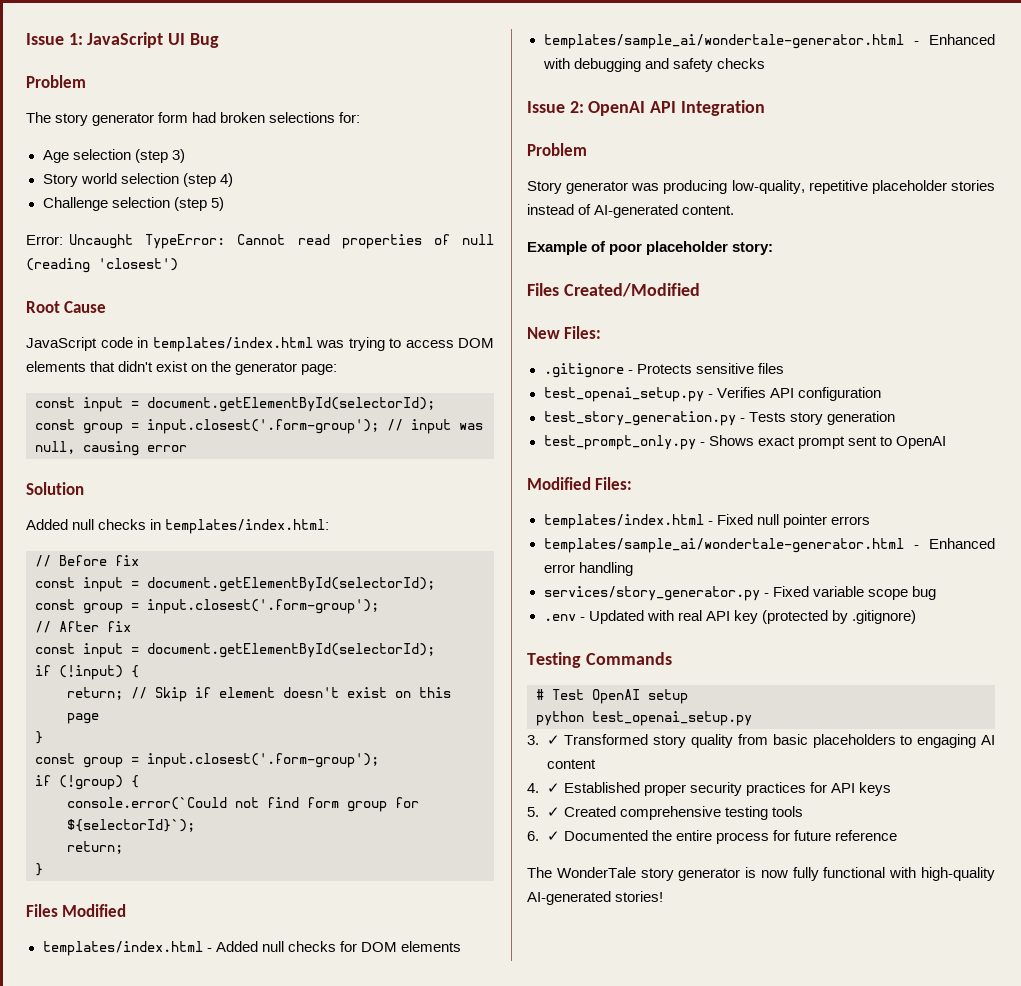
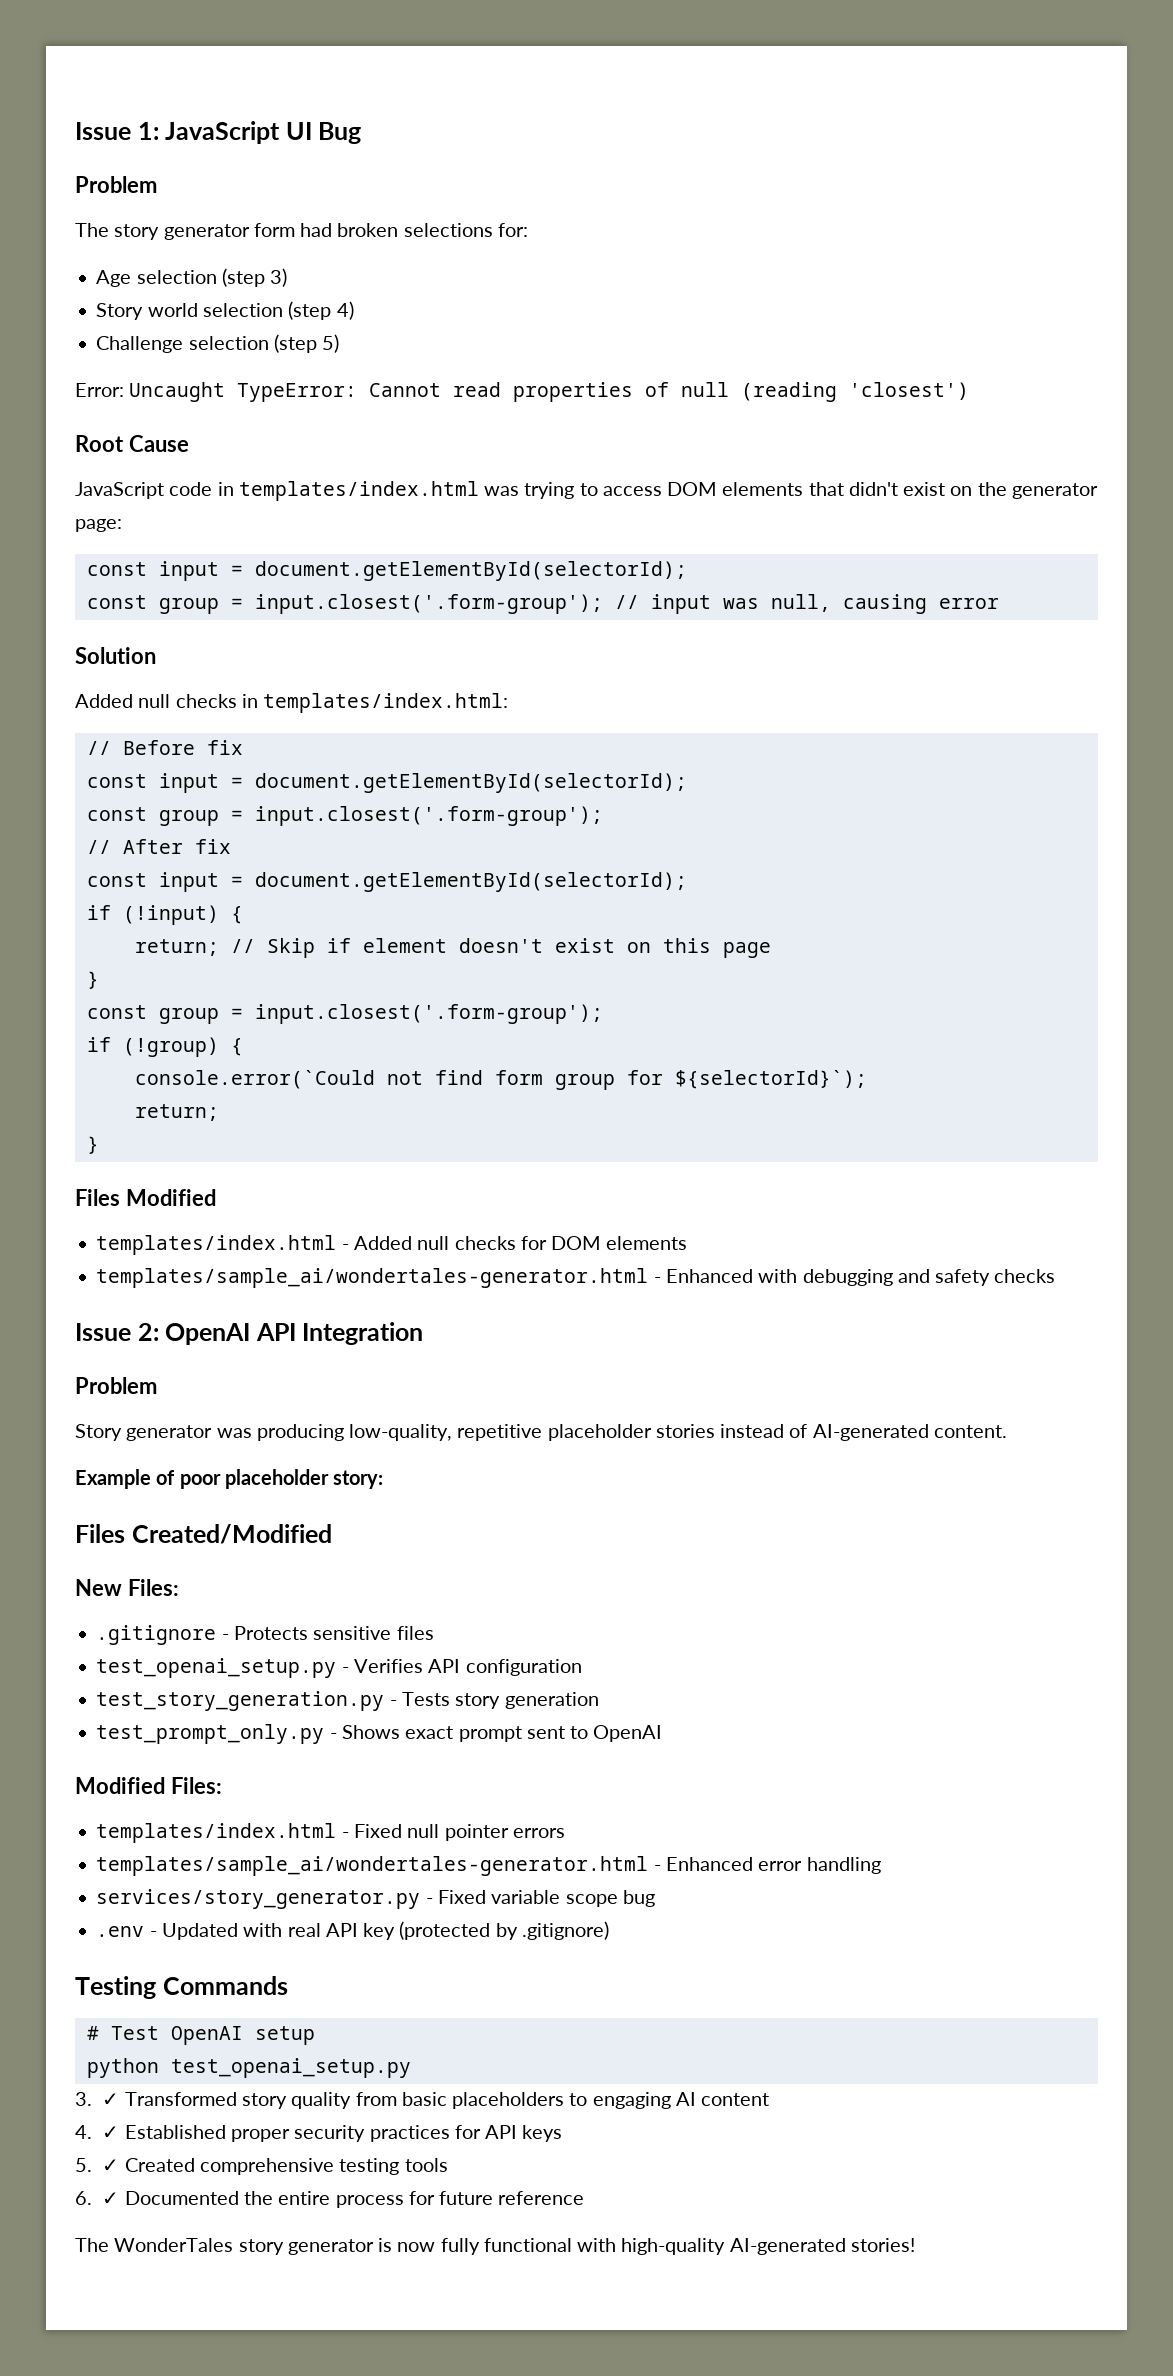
- templates/sample_ai/wondertale-generator.html - Enhanced with debugging and safety checks
+ templates/sample_ai/wondertales-generator.html - Enhanced with debugging and safety checks
- templates/sample_ai/wondertale-generator.html - Enhanced error handling
+ templates/sample_ai/wondertales-generator.html - Enhanced error handling
- The WonderTale story generator is now fully functional with high-quality AI-generated stories!
+ The WonderTales story generator is now fully functional with high-quality AI-generated stories!

